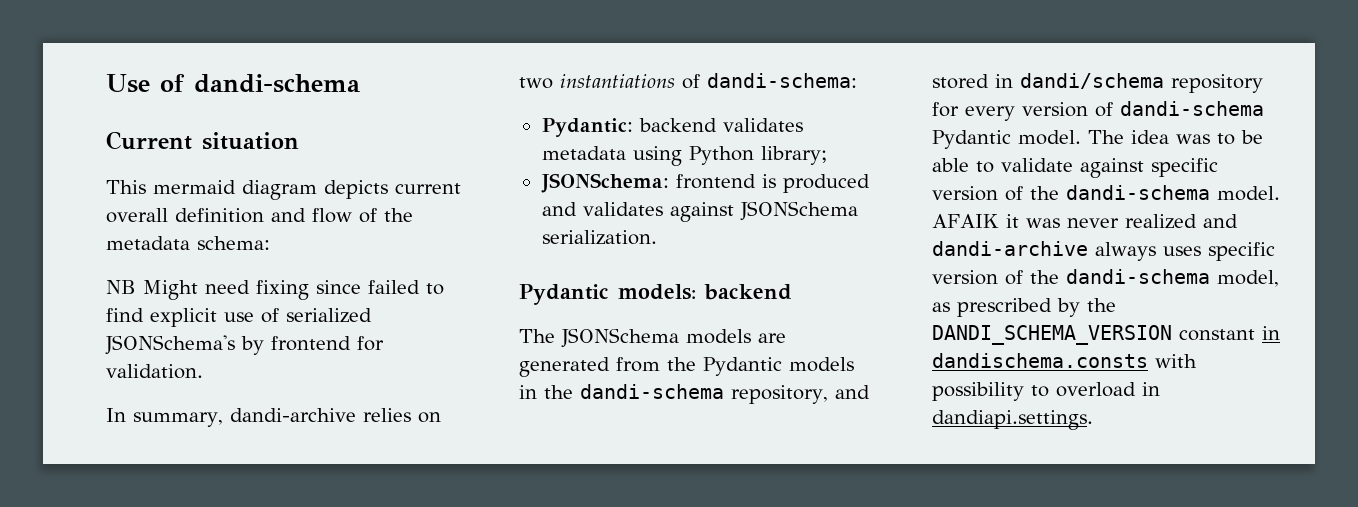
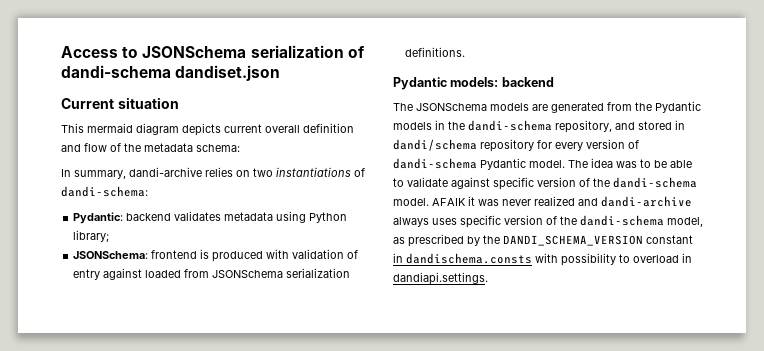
- Use of dandi-schema
+ Access to JSONSchema serialization of dandi-schema dandiset.json
- NB Might need fixing since failed to find explicit use of serialized JSONSchema's by frontend for validation.
- JSONSchema: frontend is produced and validates against JSONSchema serialization.
+ JSONSchema: frontend is produced with validation of entry against loaded from JSONSchema serialization definitions.

